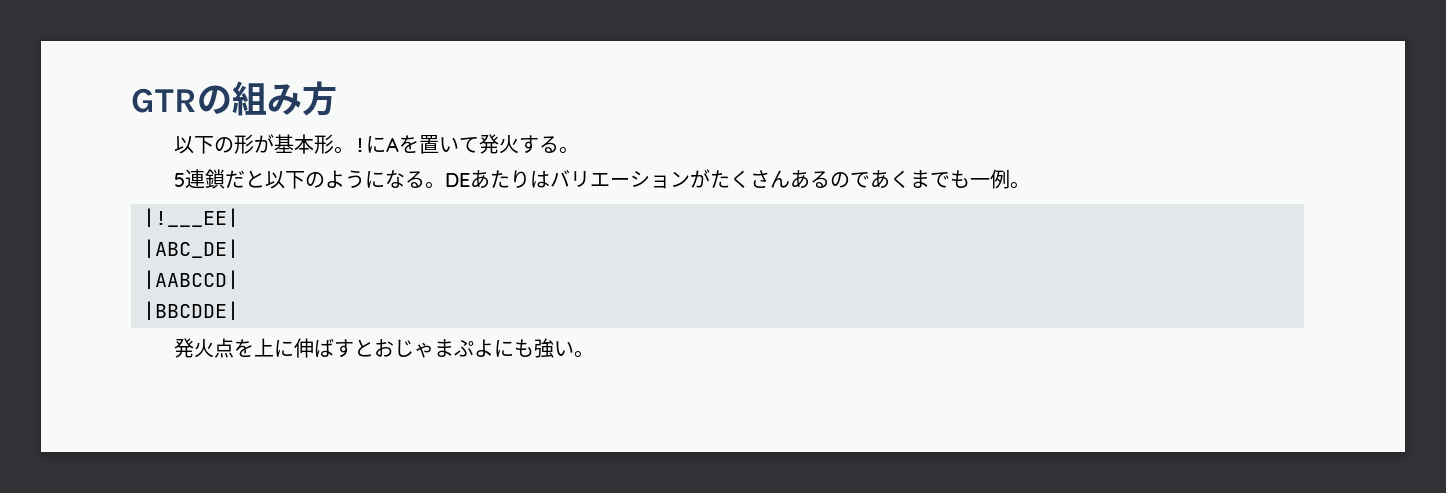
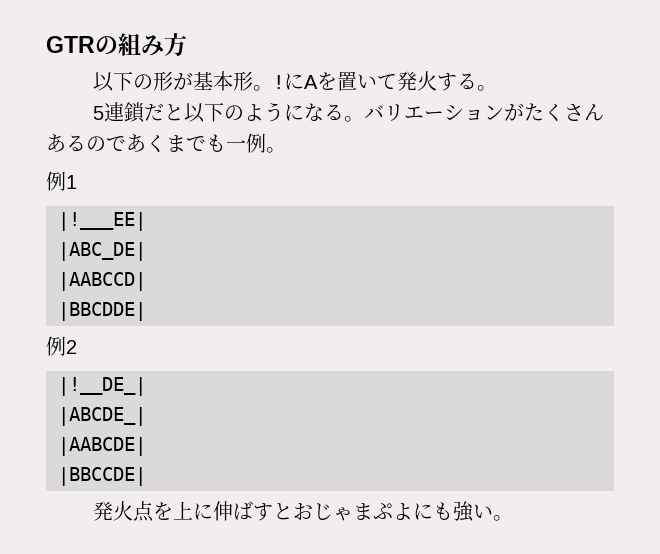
- DEあたりはバリエーションがたくさんあるのであくまでも一例。
+ バリエーションがたくさんあるのであくまでも一例。
+ 例1
+ 例2
+ |!__DE_|
+ |ABCDE_|
+ |AABCDE|
+ |BBCCDE|

